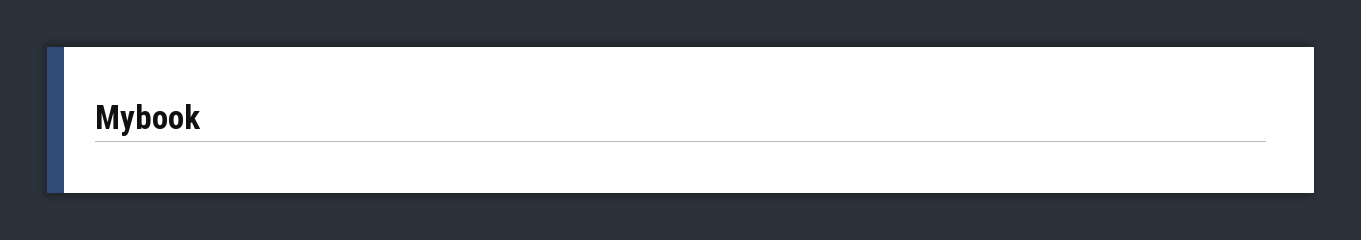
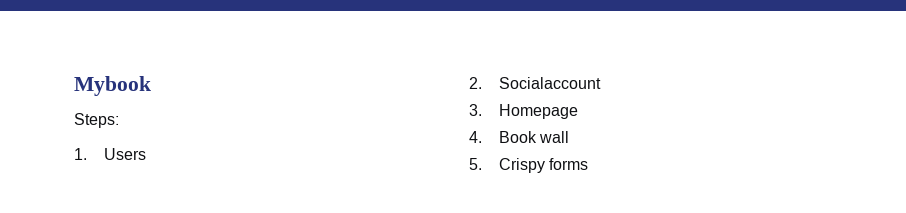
+ Steps:
+ 1. Users
+ 2. Socialaccount
+ 3. Homepage
+ 4. Book wall
+ 5. Crispy forms

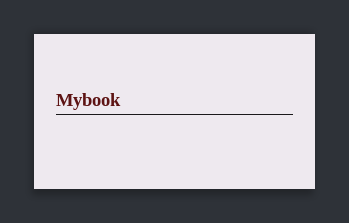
- Steps:
- 1. Users
- 2. Socialaccount
- 3. Homepage
- 4. Book wall
- 5. Crispy forms

